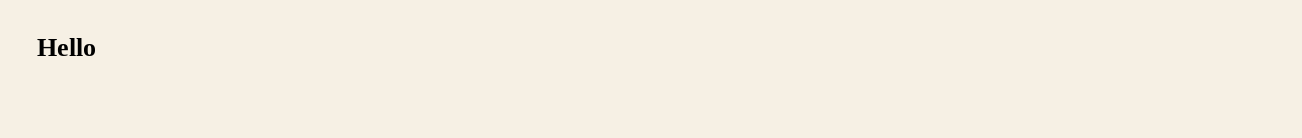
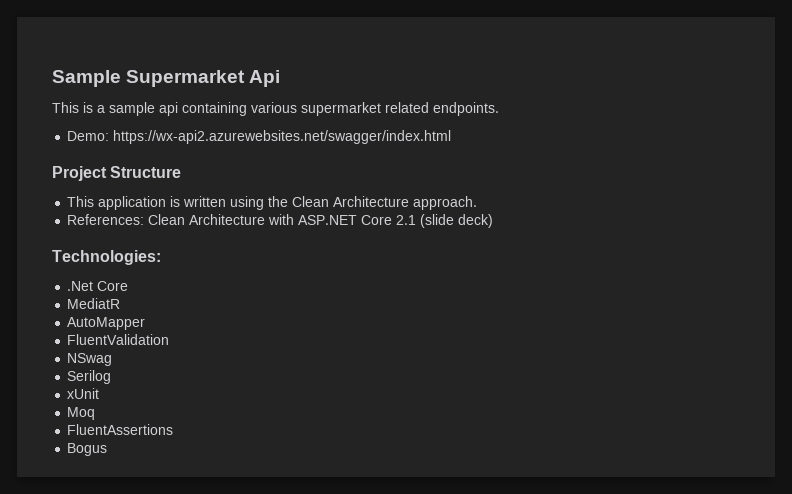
- Hello
+ Sample Supermarket Api
+ This is a sample api containing various supermarket related endpoints.
+ Demo: https://wx-api2.azurewebsites.net/swagger/index.html
+ Project Structure
+ This application is written using the Clean Architecture approach.
+ References: Clean Architecture with ASP.NET Core 2.1 (slide deck)
+ Technologies:
+ .Net Core
+ MediatR
+ AutoMapper
+ FluentValidation
+ NSwag
+ Serilog
+ xUnit
+ Moq
+ FluentAssertions
+ Bogus

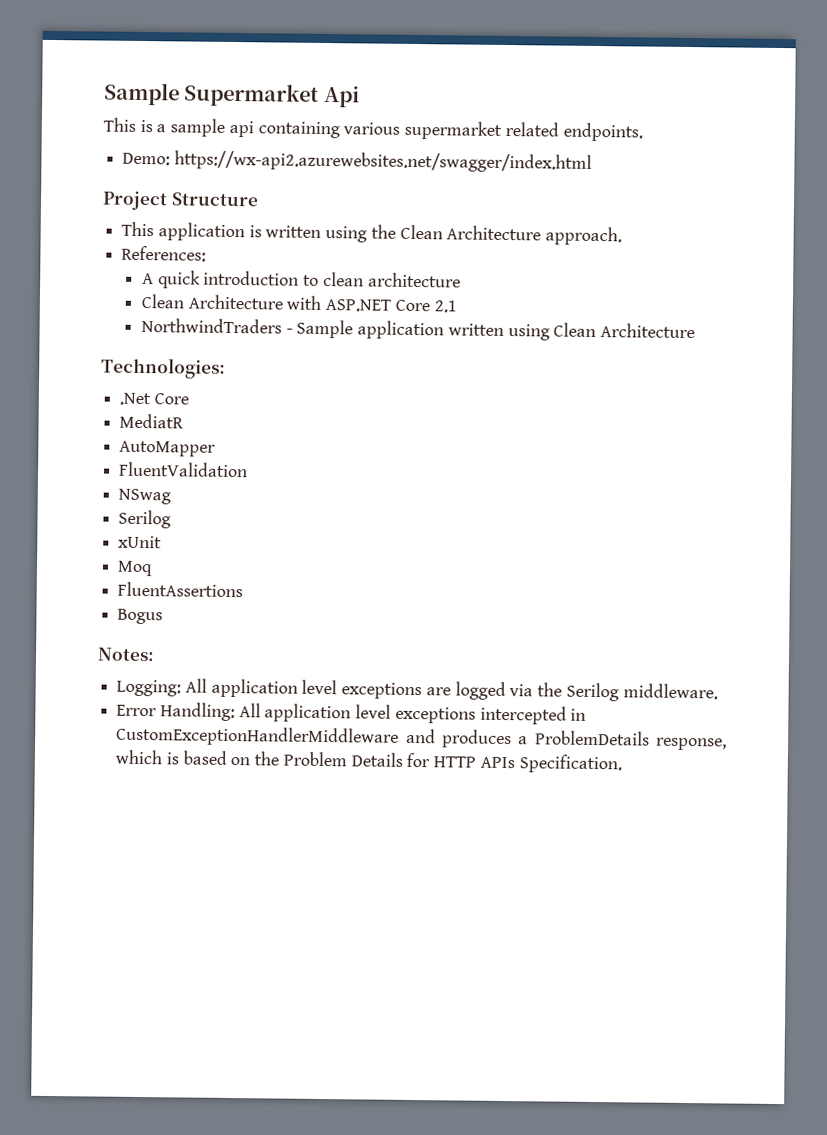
- References: Clean Architecture with ASP.NET Core 2.1 (slide deck)
+ References:
+ A quick introduction to clean architecture
+ Clean Architecture with ASP.NET Core 2.1
+ NorthwindTraders - Sample application written using Clean Architecture
+ Notes:
+ Logging: All application level exceptions are logged via the Serilog middleware.
+ Error Handling: All application level exceptions intercepted in CustomExceptionHandlerMiddleware and produces a ProblemDetails response, which is based on the Problem Details for HTTP APIs Specification.

